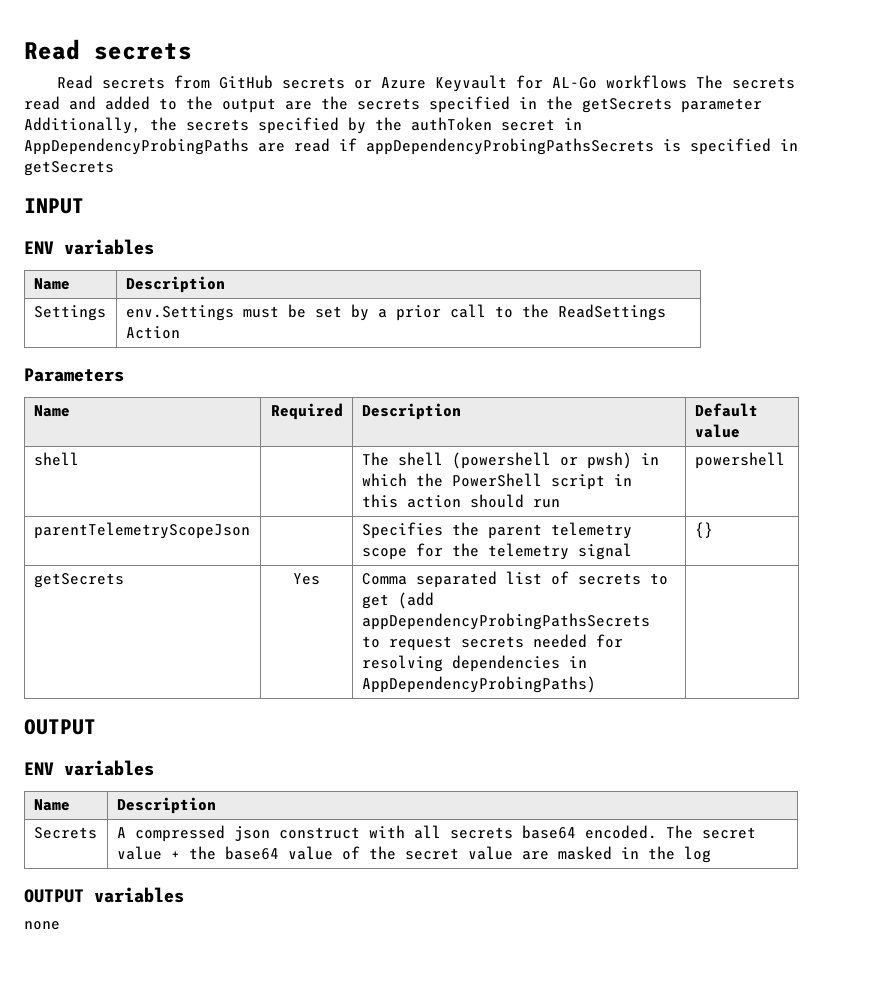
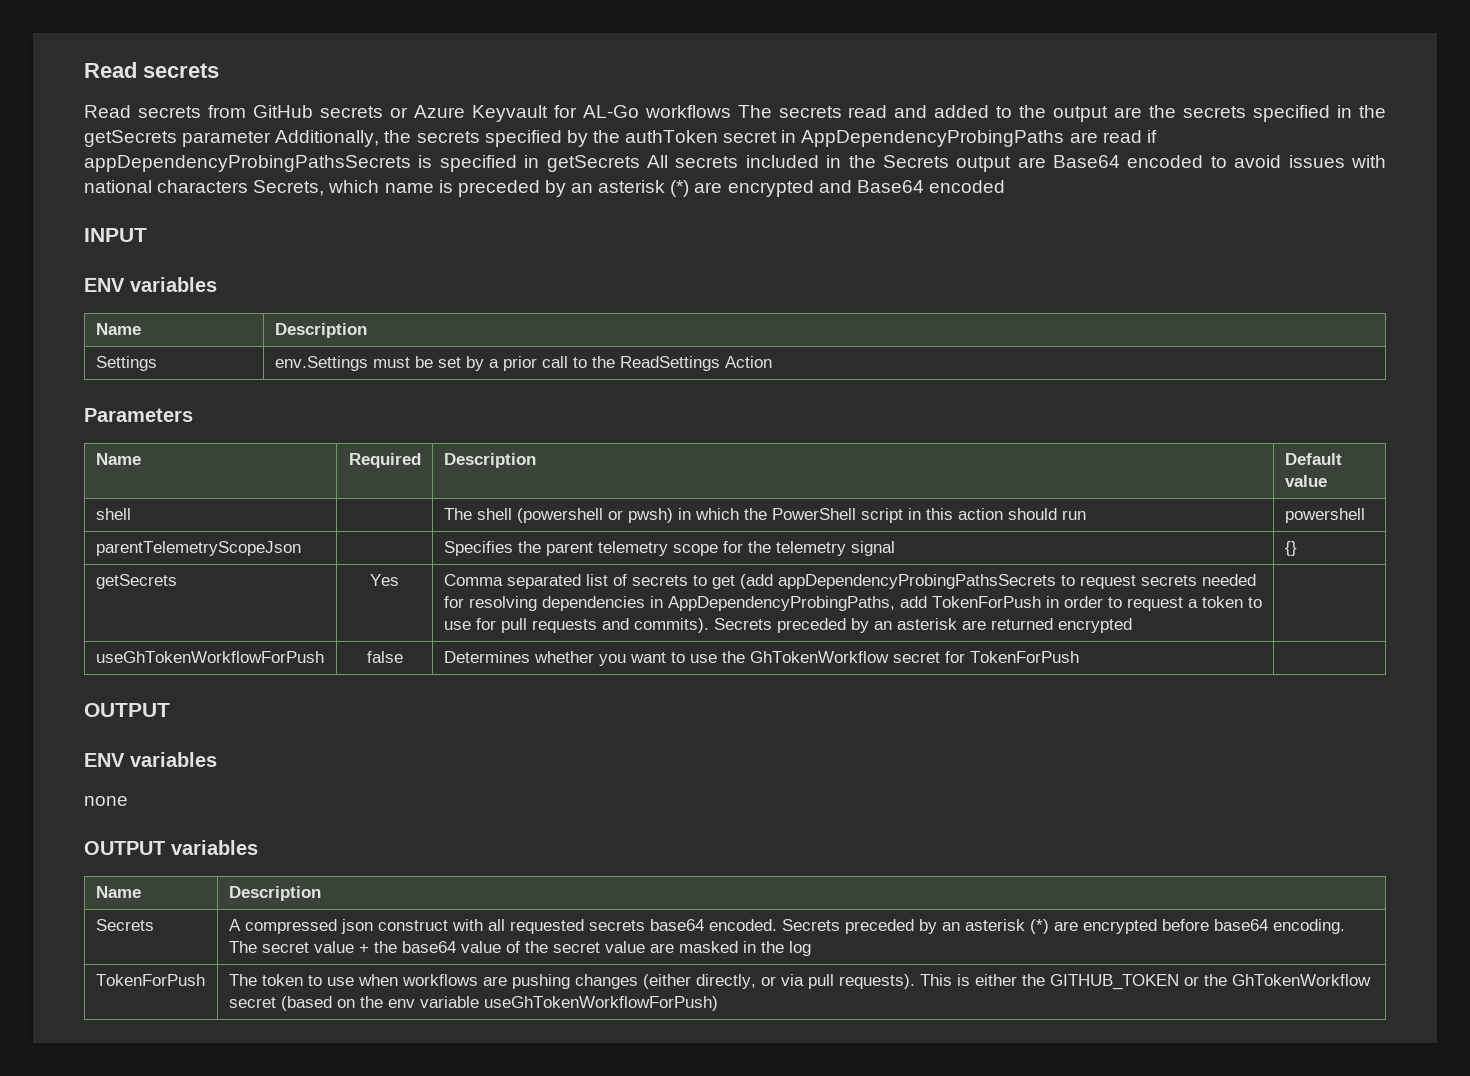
- Read secrets from GitHub secrets or Azure Keyvault for AL-Go workflows The secrets read and added to the output are the secrets specified in the getSecrets parameter Additionally, the secrets specified by the authToken secret in AppDependencyProbingPaths are read if appDependencyProbingPathsSecrets is specified in getSecrets
+ Read secrets from GitHub secrets or Azure Keyvault for AL-Go workflows The secrets read and added to the output are the secrets specified in the getSecrets parameter Additionally, the secrets specified by the authToken secret in AppDependencyProbingPaths are read if appDependencyProbingPathsSecrets is specified in getSecrets All secrets included in the Secrets output are Base64 encoded to avoid issues with national characters Secrets, which name is preceded by an asterisk (*) are encrypted and Base64 encoded
- Comma separated list of secrets to get (add appDependencyProbingPathsSecrets to request secrets needed for resolving dependencies in AppDependencyProbingPaths)
+ Comma separated list of secrets to get (add appDependencyProbingPathsSecrets to request secrets needed for resolving dependencies in AppDependencyProbingPaths, add TokenForPush in order to request a token to use for pull requests and commits). Secrets preceded by an asterisk are returned encrypted |
+ useGhTokenWorkflowForPush | false | Determines whether you want to use the GhTokenWorkflow secret for TokenForPush |
+ none
+ OUTPUT variables
- Secrets | A compressed json construct with all secrets base64 encoded. The secret value + the base64 value of the secret value are masked in the log
+ Secrets | A compressed json construct with all requested secrets base64 encoded. Secrets preceded by an asterisk (*) are encrypted before base64 encoding. The secret value + the base64 value of the secret value are masked in the log
- OUTPUT variables
- none
+ TokenForPush | The token to use when workflows are pushing changes (either directly, or via pull requests). This is either the GITHUB_TOKEN or the GhTokenWorkflow secret (based on the env variable useGhTokenWorkflowForPush)

